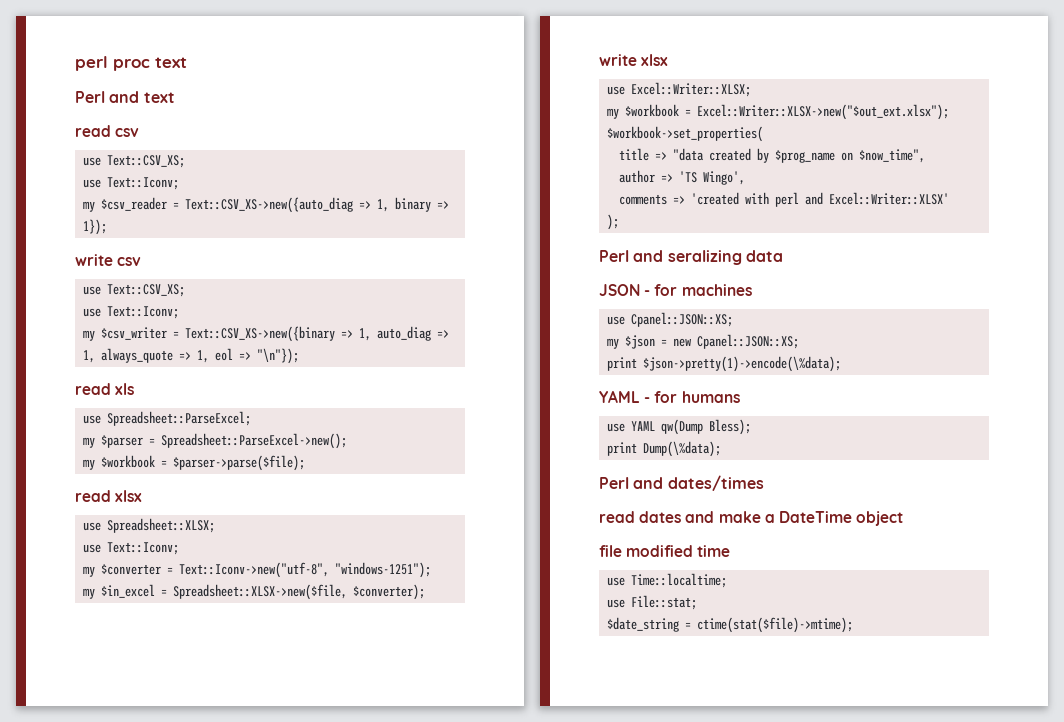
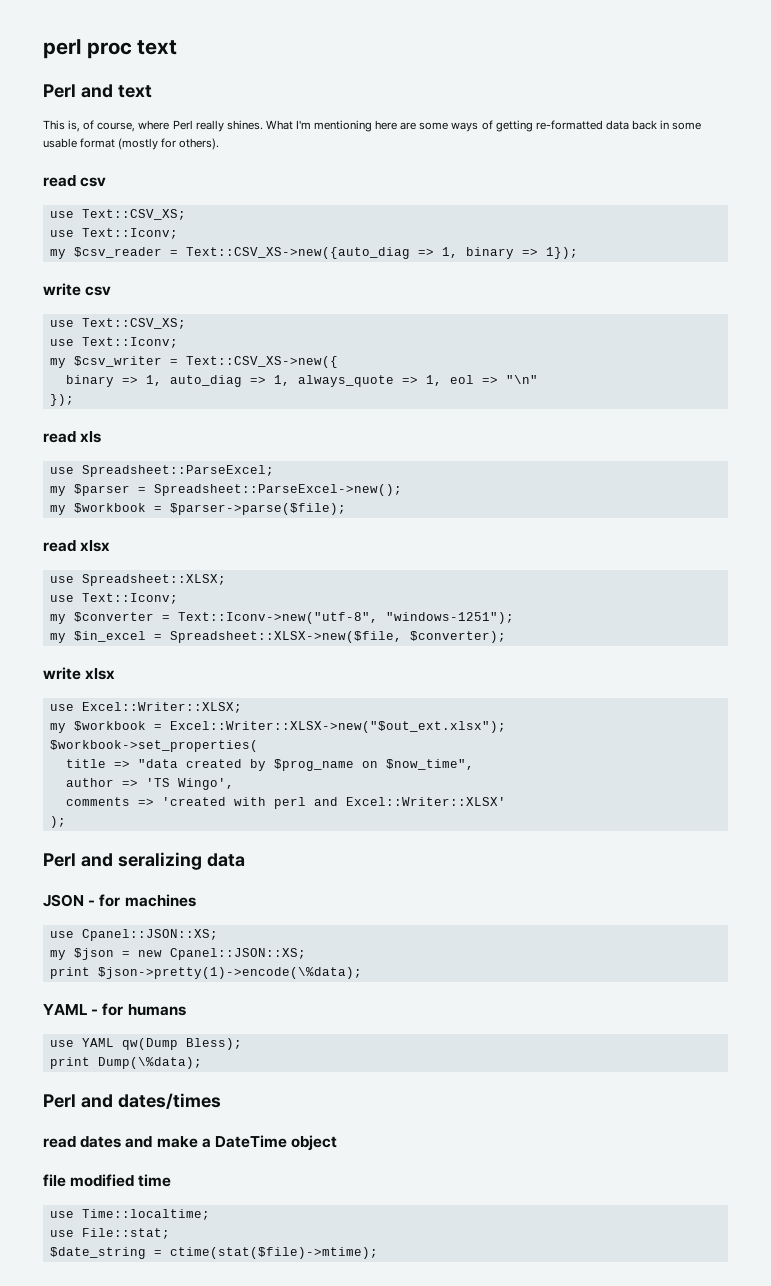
+ This is, of course, where Perl really shines. What I'm mentioning here are some ways of getting re-formatted data back in some usable format (mostly for others).
- my $csv_writer = Text::CSV_XS->new({binary => 1, auto_diag => 1, always_quote => 1, eol => "\n"});
+ my $csv_writer = Text::CSV_XS->new({
+ binary => 1, auto_diag => 1, always_quote => 1, eol => "\n"
+ });

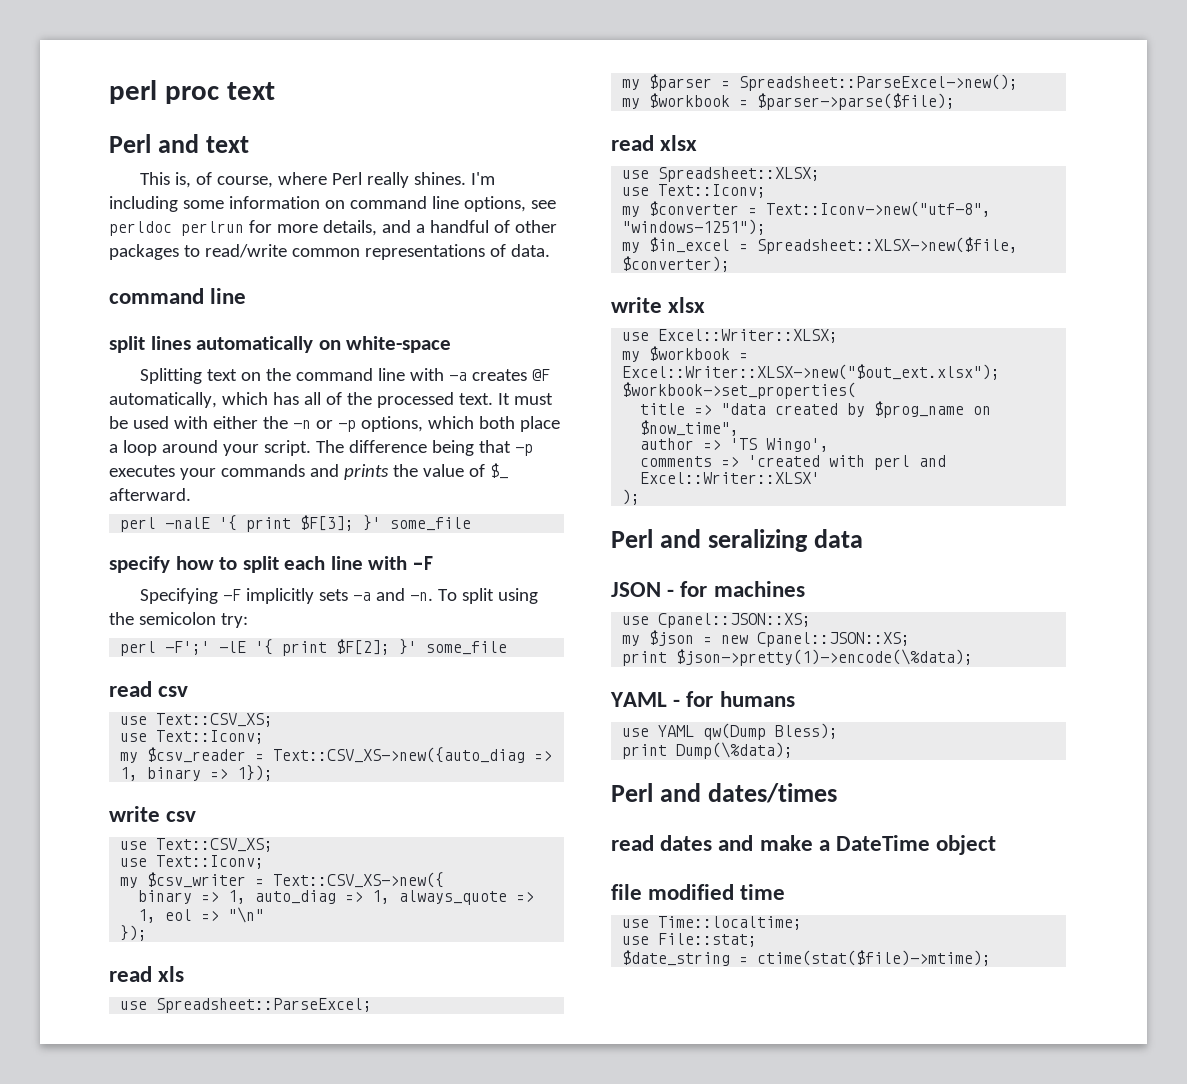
- What I'm mentioning here are some ways of getting re-formatted data back in some usable format (mostly for others).
+ I'm including some information on command line options, see perldoc perlrun for more details, and a handful of other packages to read/write common representations of data.
+ command line
+ split lines automatically on white-space
+ Splitting text on the command line with -a creates @F automatically, which has all of the processed text. It must be used with either the -n or -p options, which both place a loop around your script. The difference being that -p executes your commands and prints the value of $_ afterward.
+ perl -nalE '{ print $F[3]; }' some_file
+ specify how to split each line with -F
+ Specifying -F implicitly sets -a and -n. To split using the semicolon try:
+ perl -F';' -lE '{ print $F[2]; }' some_file

